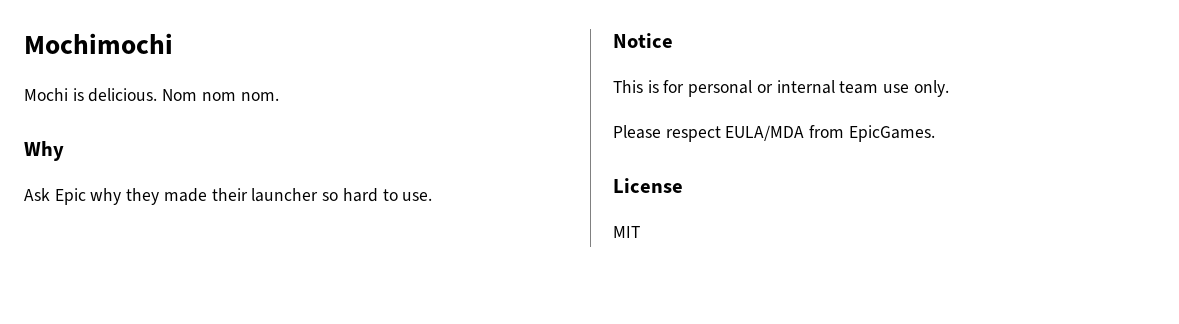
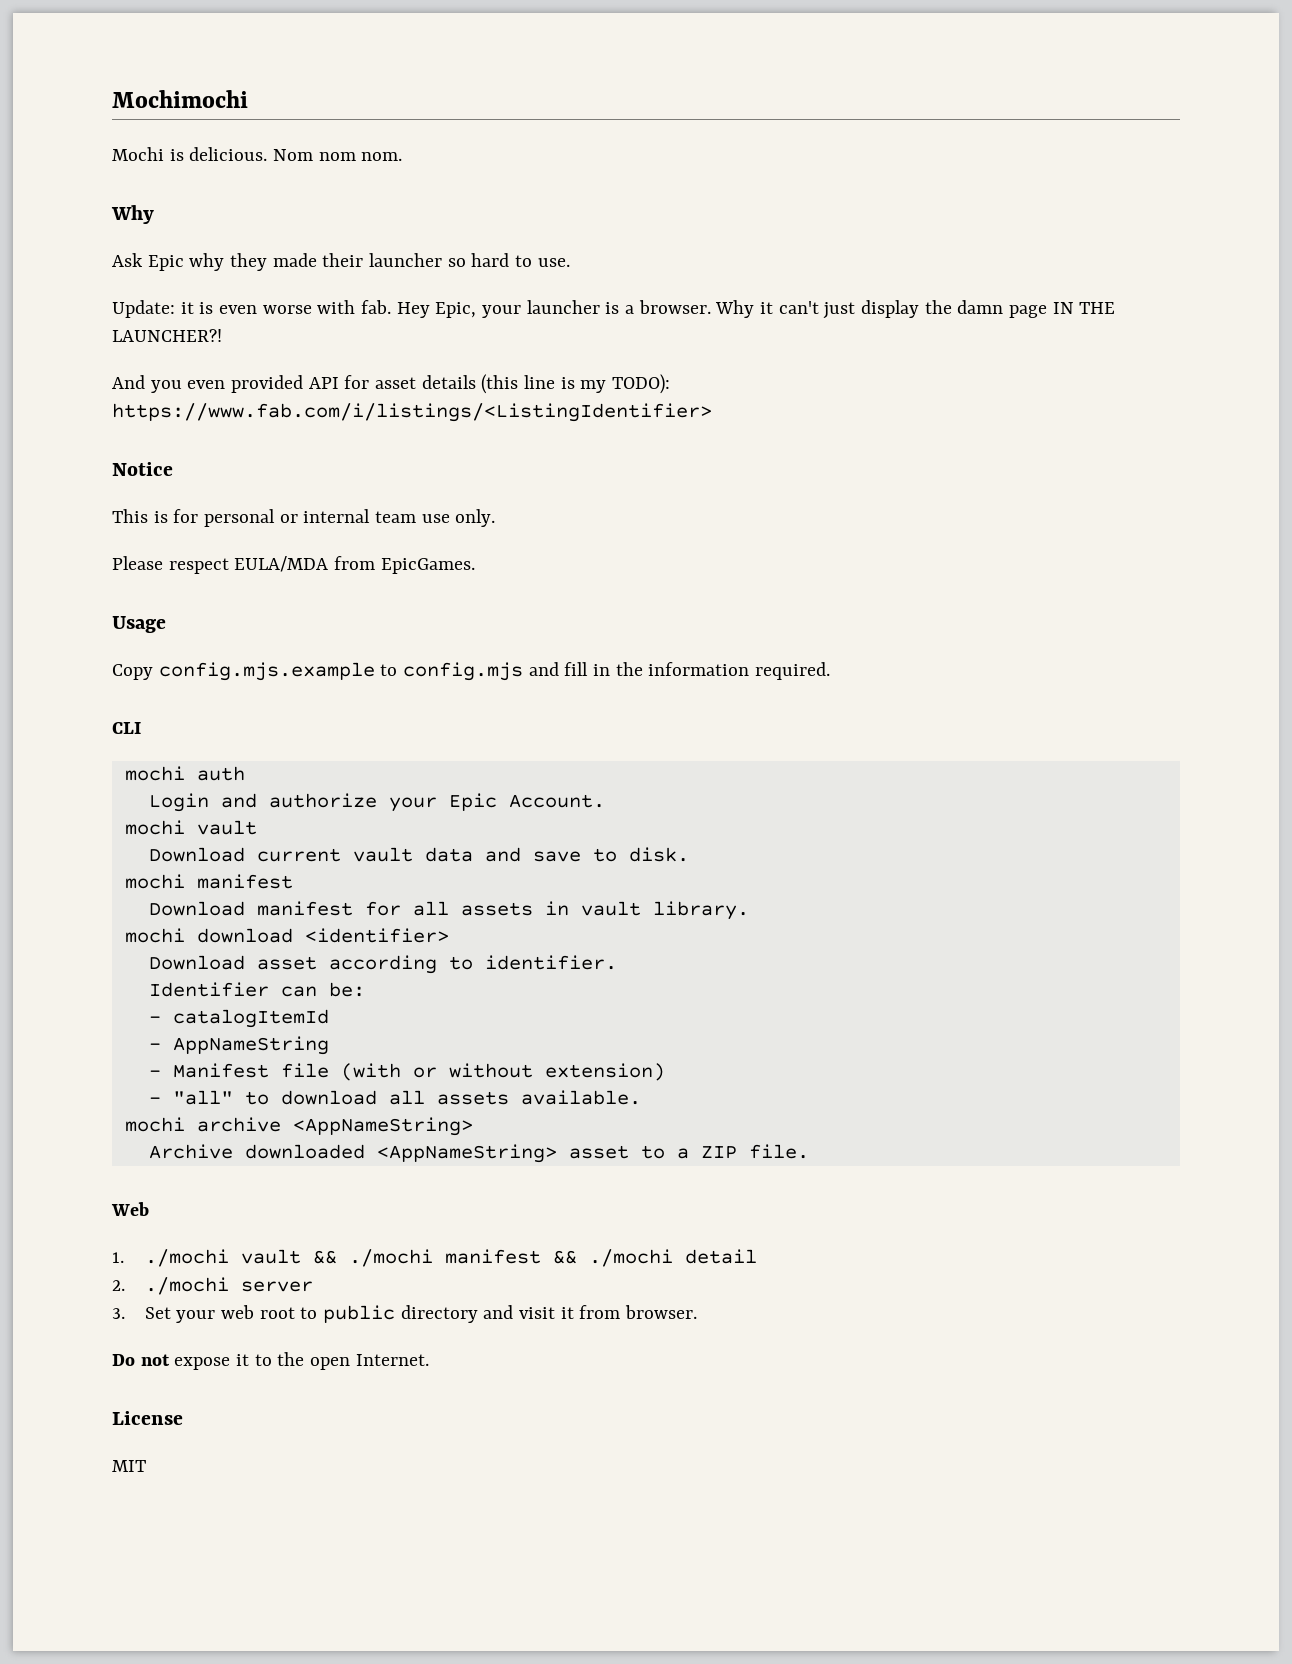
+ Update: it is even worse with fab. Hey Epic, your launcher is a browser. Why it can't just display the damn page IN THE LAUNCHER?!
+ And you even provided API for asset details (this line is my TODO): https://www.fab.com/i/listings/<ListingIdentifier>
+ Usage
+ Copy config.mjs.example to config.mjs and fill in the information required.
+ CLI
+ mochi auth
+ Login and authorize your Epic Account.
+ mochi vault
+ Download current vault data and save to disk.
+ mochi manifest
+ Download manifest for all assets in vault library.
+ mochi download <identifier>
+ Download asset according to identifier.
+ Identifier can be:
+ - catalogItemId
+ - AppNameString
+ - Manifest file (with or without extension)
+ - "all" to download all assets available.
+ mochi archive <AppNameString>
+ Archive downloaded <AppNameString> asset to a ZIP file.
+ Web
+ 1. ./mochi vault && ./mochi manifest && ./mochi detail
+ 2. ./mochi server
+ 3. Set your web root to public directory and visit it from browser.
+ Do not expose it to the open Internet.

